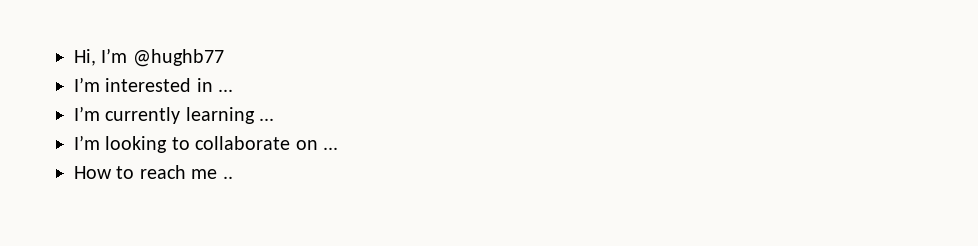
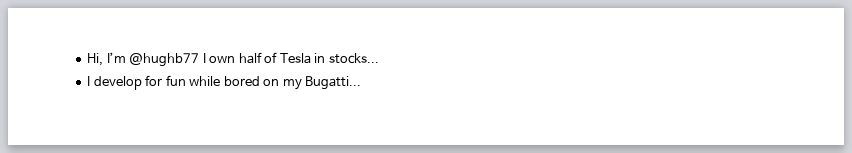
- Hi, I’m @hughb77
- I’m interested in ...
- I’m currently learning ...
- I’m looking to collaborate on ...
- How to reach me ..
+ Hi, I’m @hughb77 I own half of Tesla in stocks...
+ I develop for fun while bored on my Bugatti...

